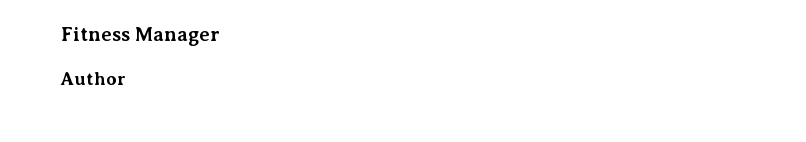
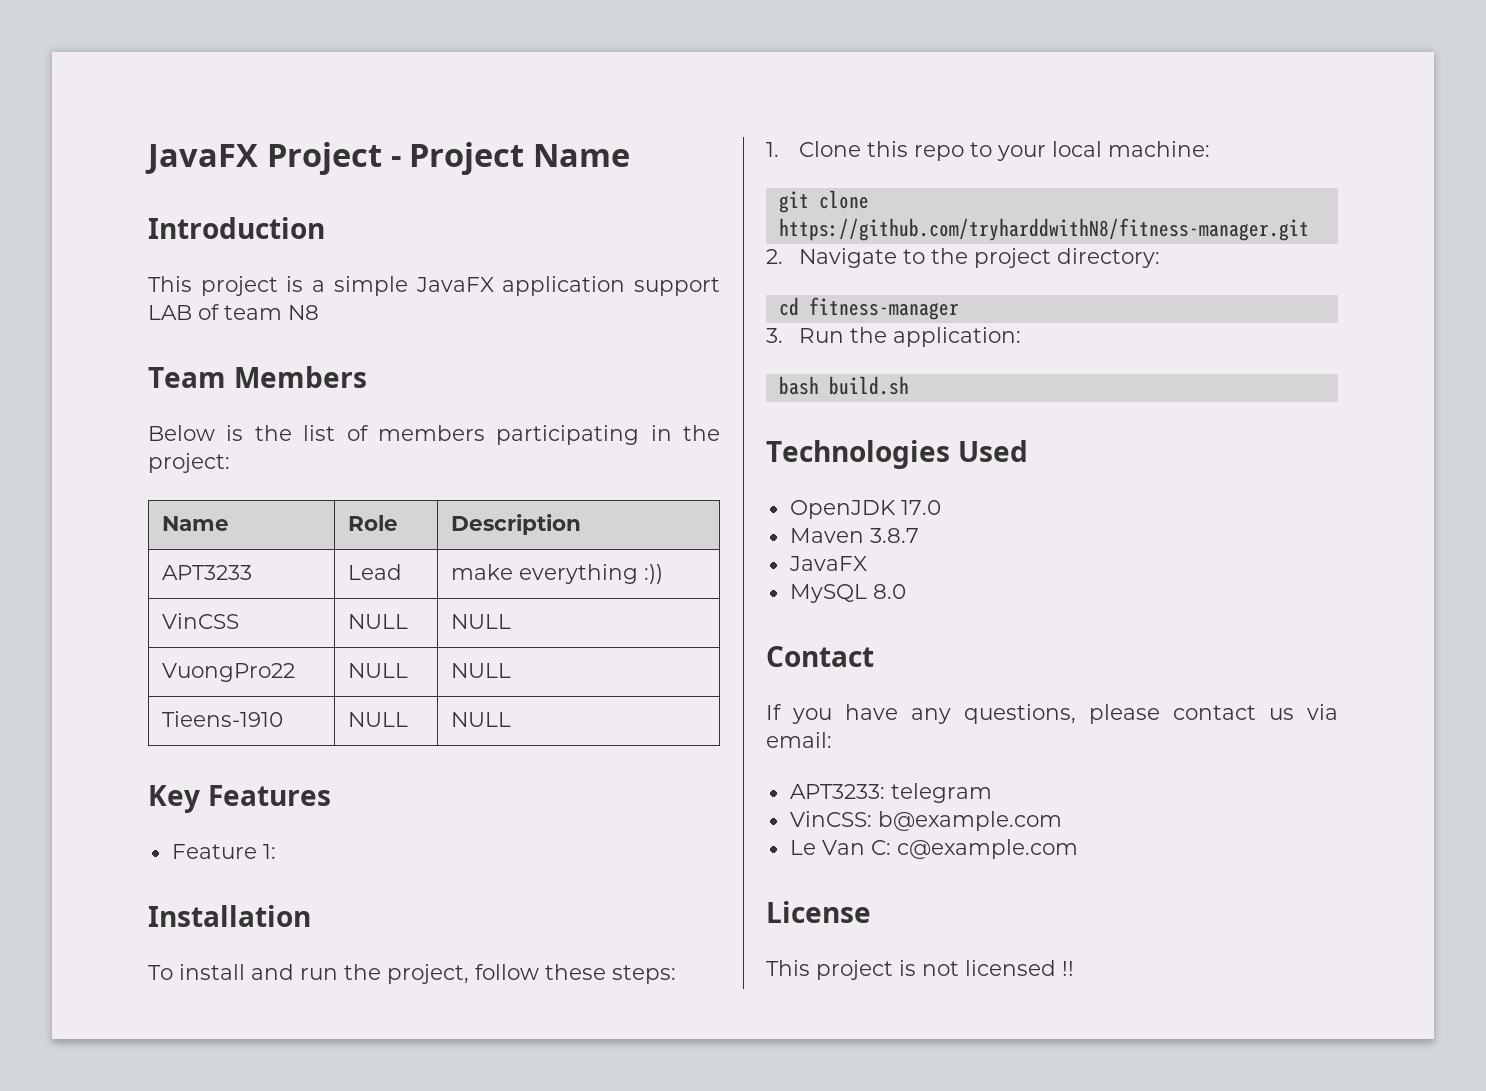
- Fitness Manager
- Author
+ JavaFX Project - Project Name
+ Introduction
+ This project is a simple JavaFX application support LAB of team N8
+ Team Members
+ Below is the list of members participating in the project:
+ Name | Role | Description
+ APT3233 | Lead | make everything :))
+ VinCSS | NULL | NULL
+ VuongPro22 | NULL | NULL
+ Tieens-1910 | NULL | NULL
+ Key Features
+ Feature 1:
+ Installation
+ To install and run the project, follow these steps:
+ 1. Clone this repo to your local machine:
+ git clone https://github.com/tryharddwithN8/fitness-manager.git
+ 2. Navigate to the project directory:
+ cd fitness-manager
+ 3. Run the application:
+ bash build.sh
+ Technologies Used
+ OpenJDK 17.0
+ Maven 3.8.7
+ JavaFX
+ MySQL 8.0
+ Contact
+ If you have any questions, please contact us via email:
+ APT3233: telegram
+ VinCSS: b@example.com
+ Le Van C: c@example.com
+ License
+ This project is not licensed !!

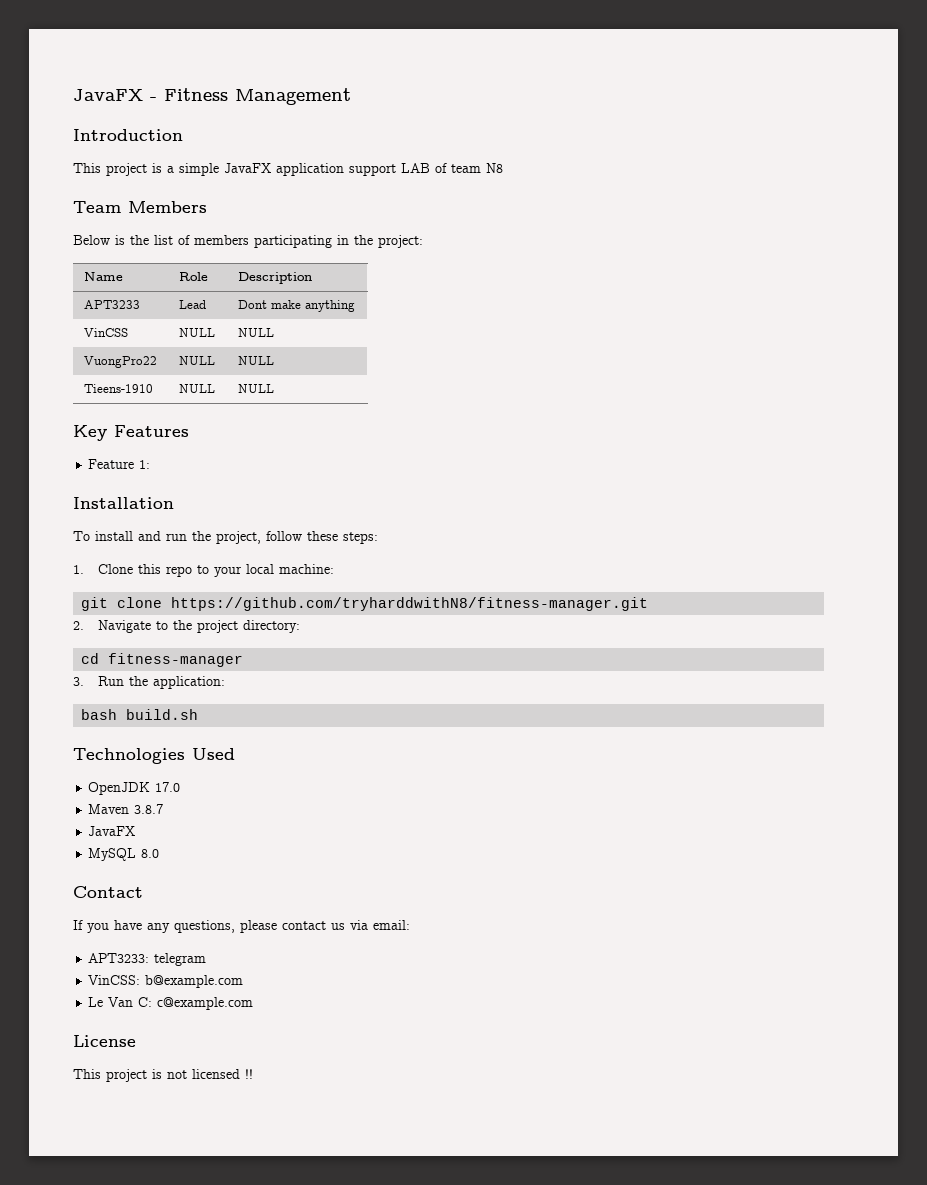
- JavaFX Project - Project Name
+ JavaFX - Fitness Management
- APT3233 | Lead | make everything :))
+ APT3233 | Lead | Dont make anything

